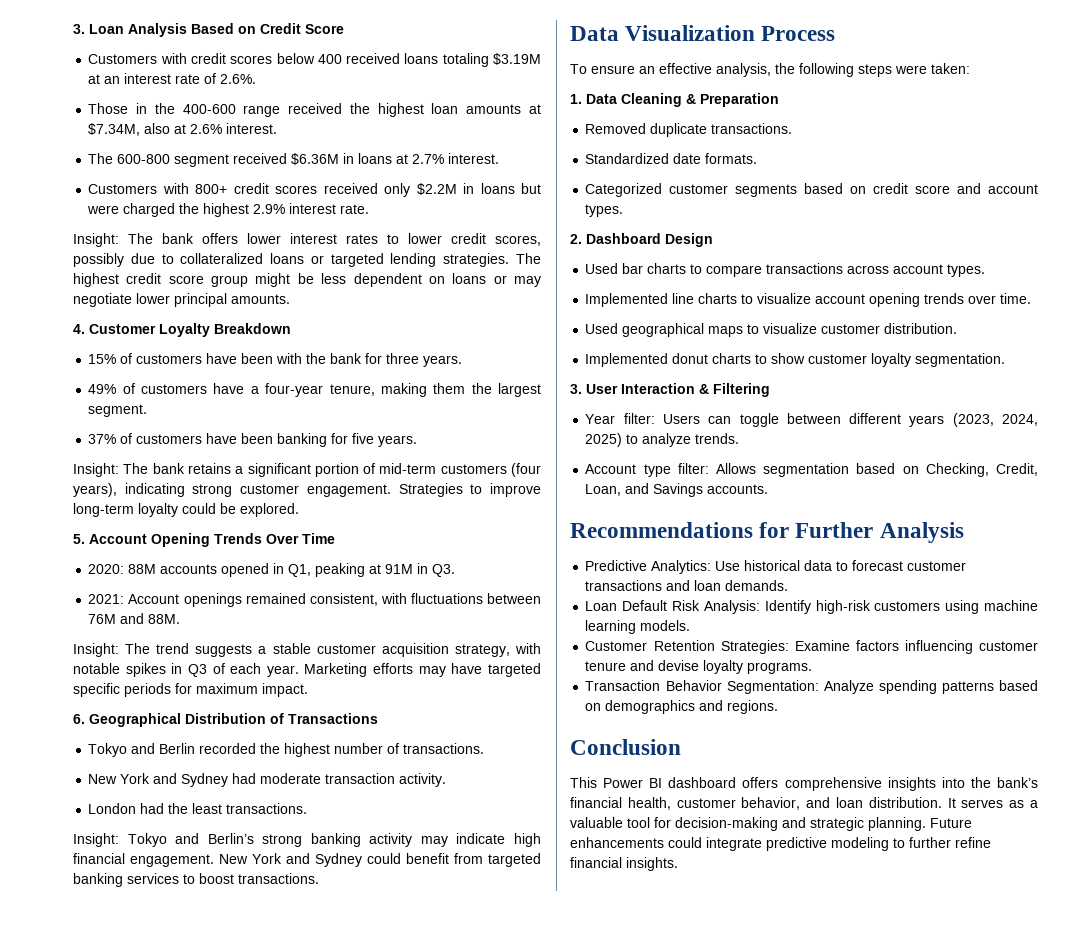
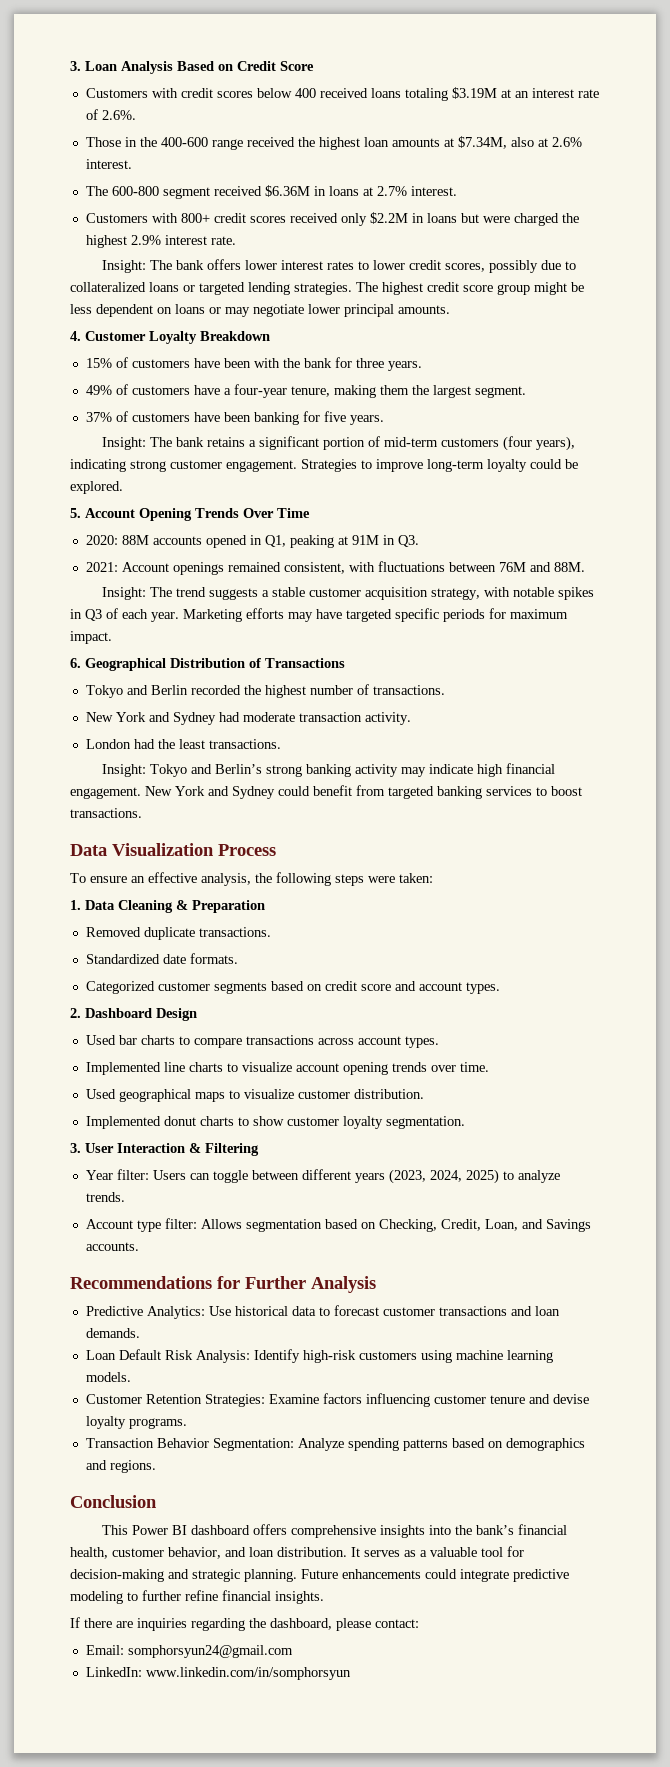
+ If there are inquiries regarding the dashboard, please contact:
+ Email: somphorsyun24@gmail.com
+ LinkedIn: www.linkedin.com/in/somphorsyun

